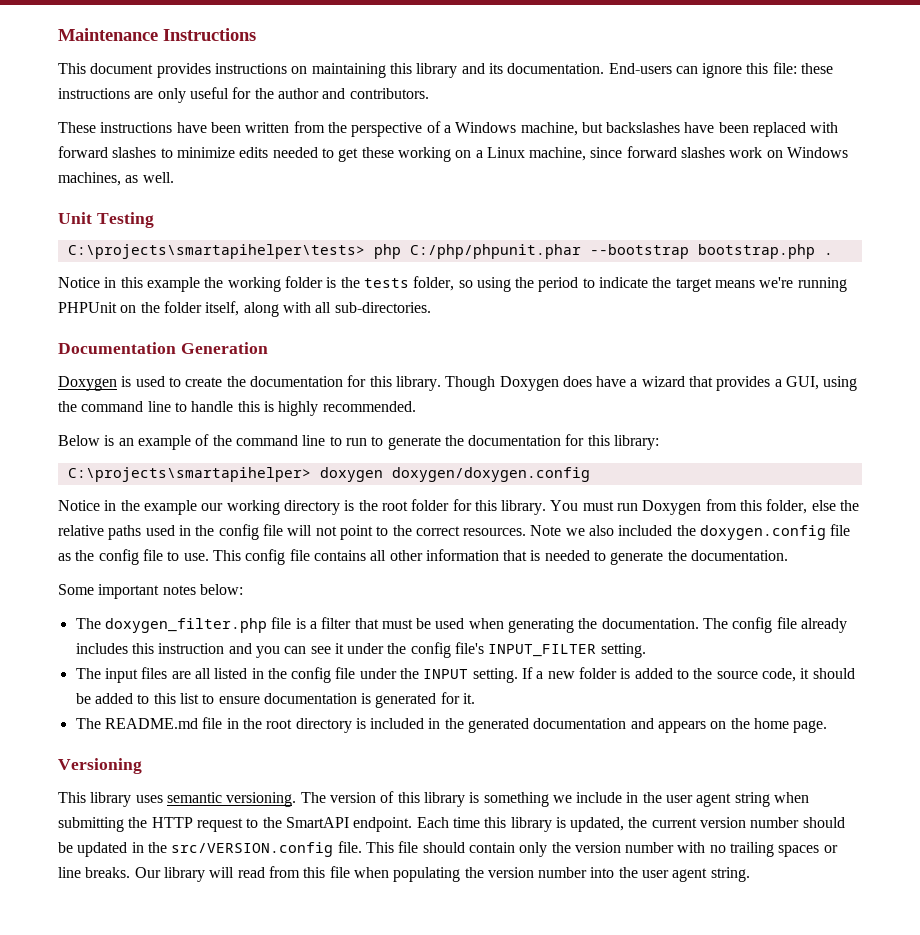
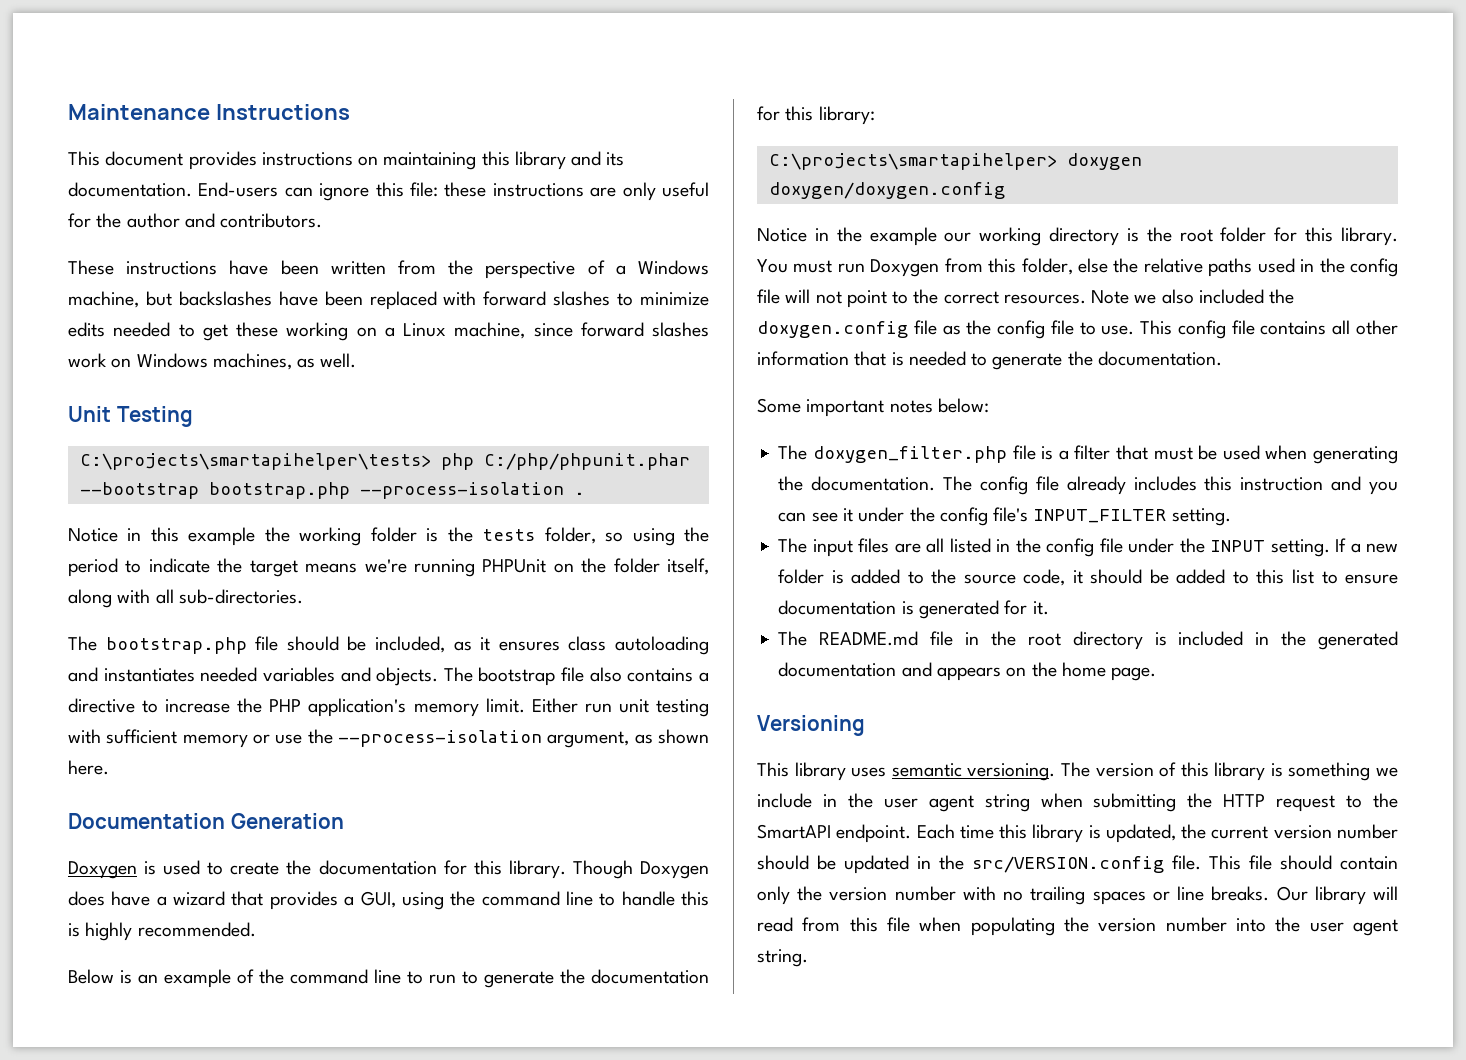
- C:\projects\smartapihelper\tests> php C:/php/phpunit.phar --bootstrap bootstrap.php .
+ C:\projects\smartapihelper\tests> php C:/php/phpunit.phar --bootstrap bootstrap.php --process-isolation .
+ The bootstrap.php file should be included, as it ensures class autoloading and instantiates needed variables and objects. The bootstrap file also contains a directive to increase the PHP application's memory limit. Either run unit testing with sufficient memory or use the --process-isolation argument, as shown here.

